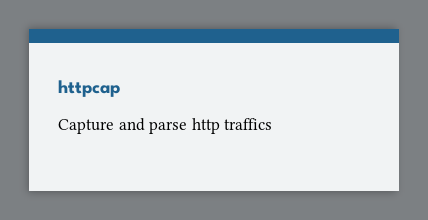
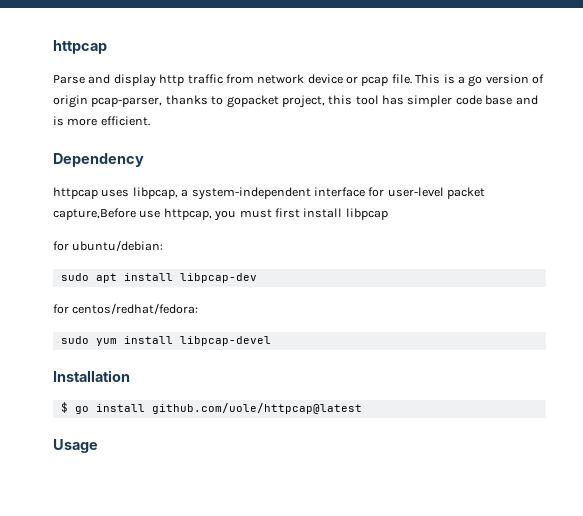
- Capture and parse http traffics
+ Parse and display http traffic from network device or pcap file. This is a go version of origin pcap-parser, thanks to gopacket project, this tool has simpler code base and is more efficient.
+ Dependency
+ httpcap uses libpcap, a system-independent interface for user-level packet capture,Before use httpcap, you must first install libpcap
+ for ubuntu/debian:
+ sudo apt install libpcap-dev
+ for centos/redhat/fedora:
+ sudo yum install libpcap-devel
+ Installation
+ $ go install github.com/uole/httpcap@latest
+ Usage

